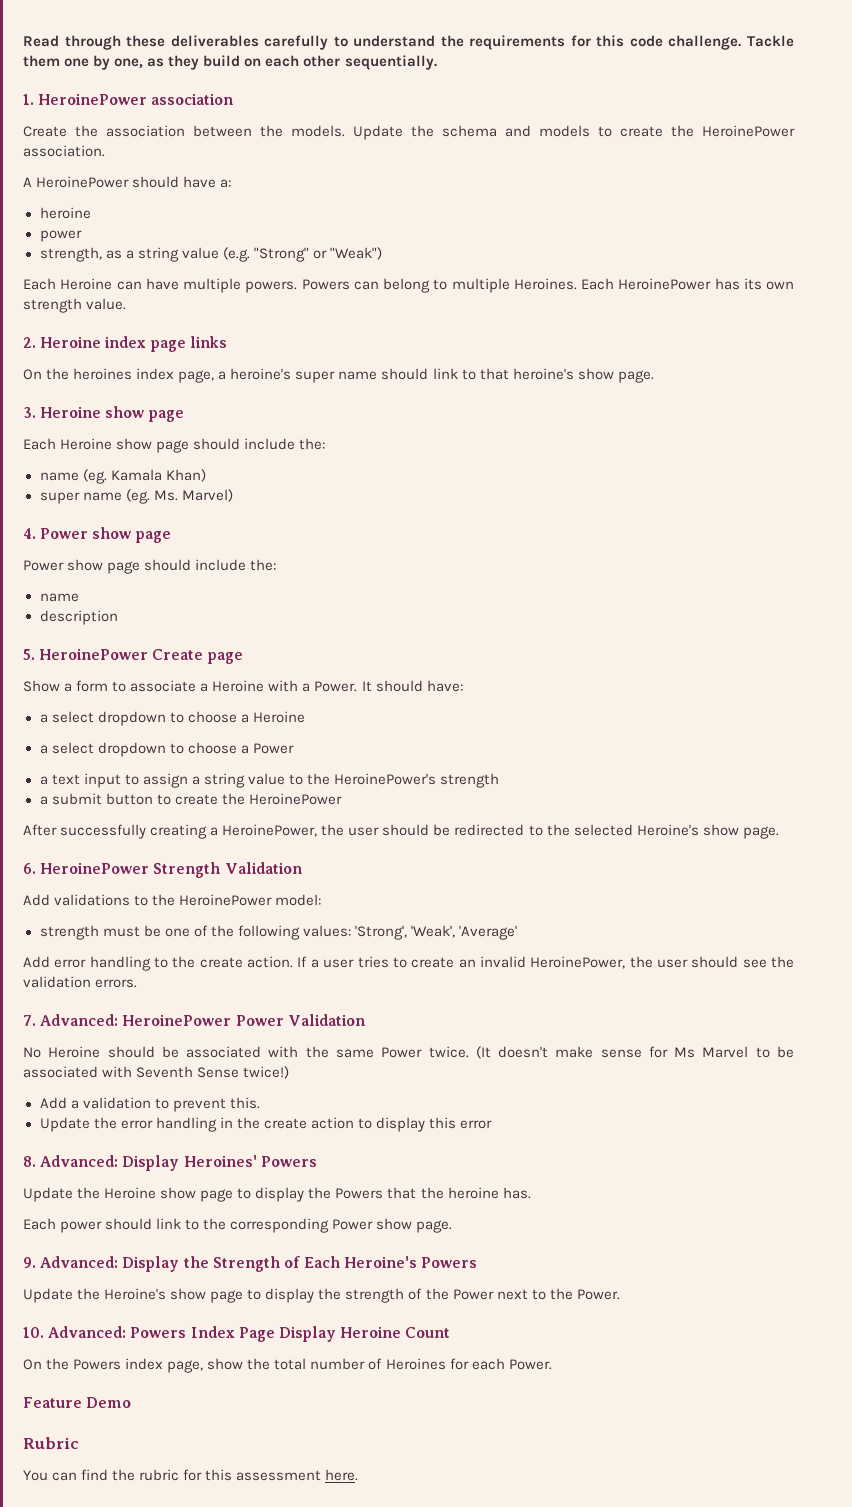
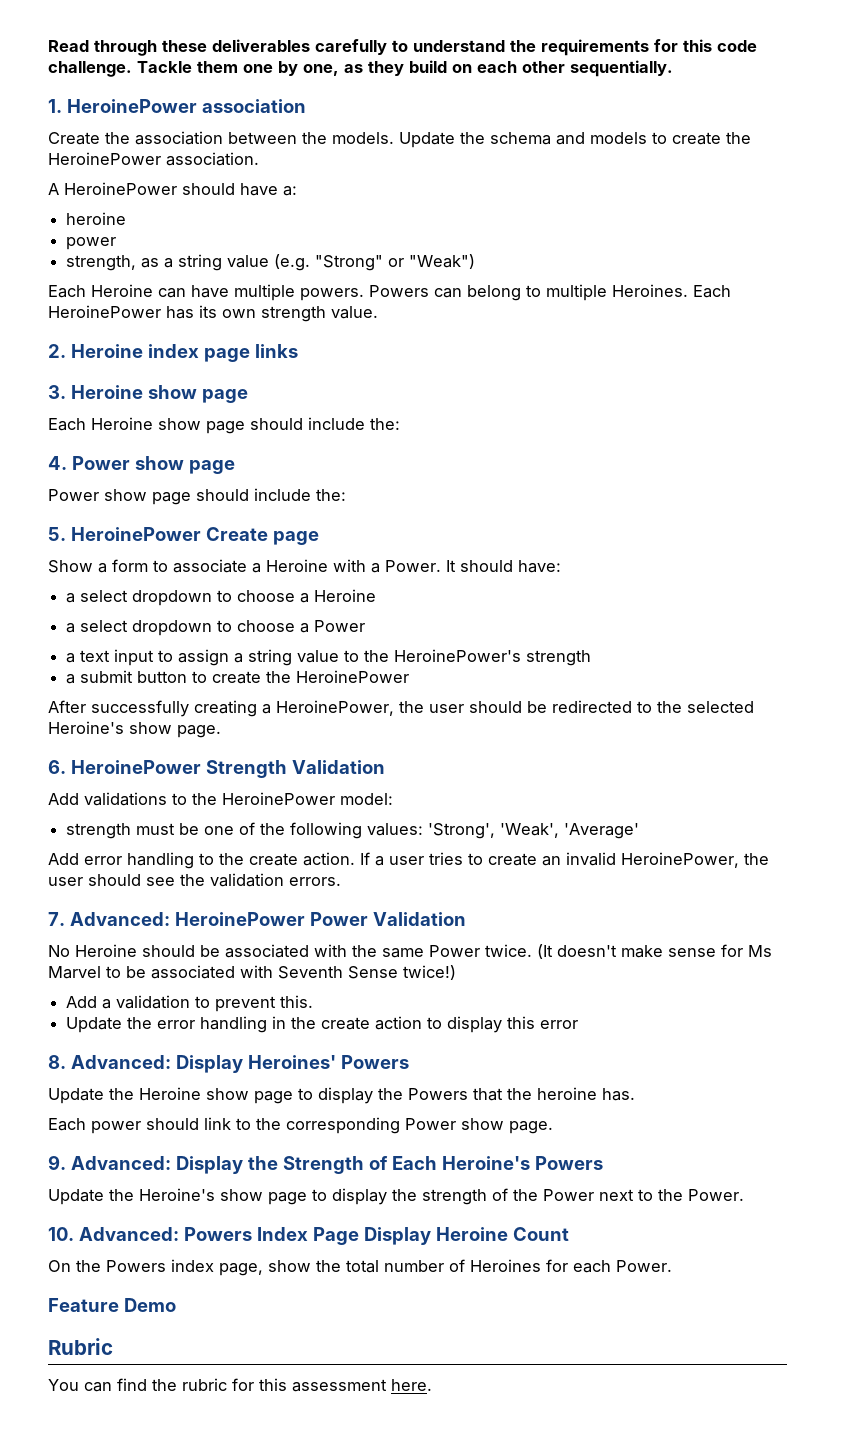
- On the heroines index page, a heroine's super name should link to that heroine's show page.
- name (eg. Kamala Khan)
- super name (eg. Ms. Marvel)
  Power show page should include the:
- name
- description

